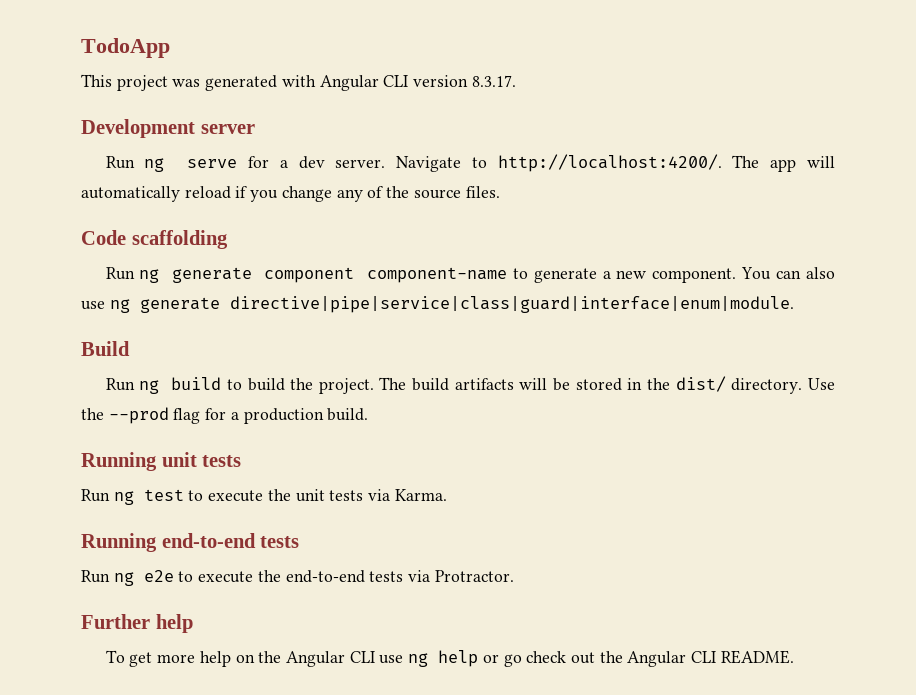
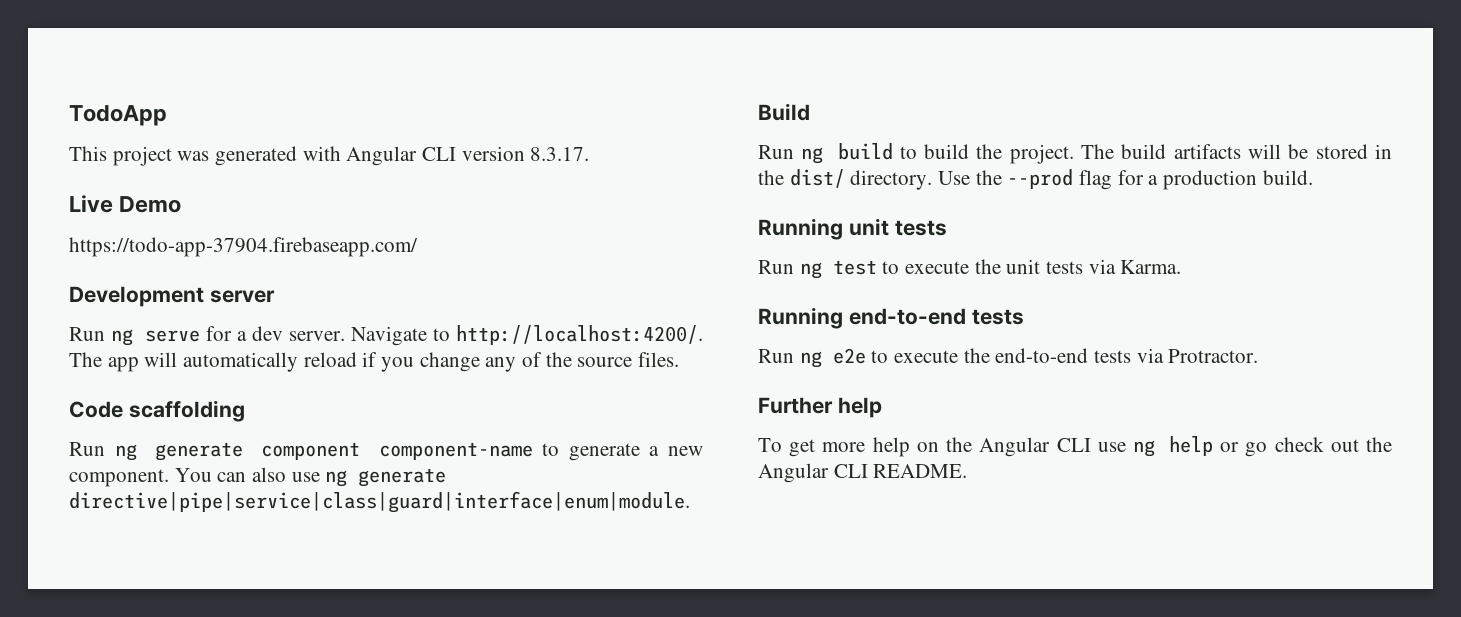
+ Live Demo
+ https://todo-app-37904.firebaseapp.com/

